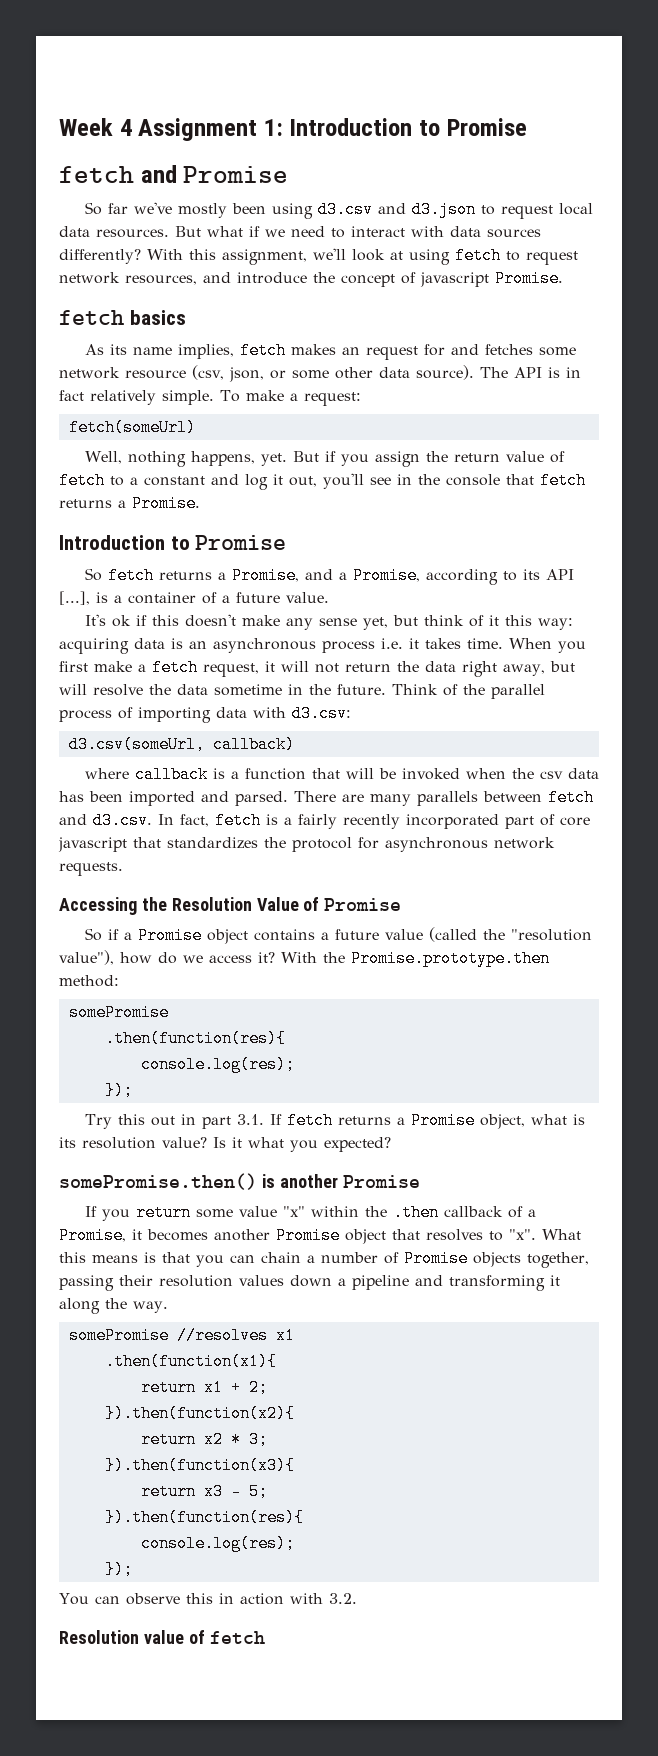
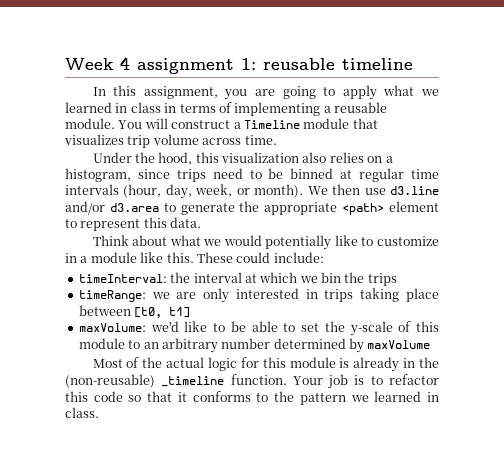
- Week 4 Assignment 1: Introduction to Promise
- fetch and Promise
- So far we've mostly been using d3.csv and d3.json to request local data resources. But what if we need to interact with data sources differently? With this assignment, we'll look at using fetch to request network resources, and introduce the concept of javascript Promise.
- fetch basics
- As its name implies, fetch makes an request for and fetches some network resource (csv, json, or some other data source). The API is in fact relatively simple. To make a request:
- fetch(someUrl)
- Well, nothing happens, yet. But if you assign the return value of fetch to a constant and log it out, you'll see in the console that fetch returns a Promise.
- Introduction to Promise
- So fetch returns a Promise, and a Promise, according to its API [...], is a container of a future value.
- It's ok if this doesn't make any sense yet, but think of it this way: acquiring data is an asynchronous process i.e. it takes time. When you first make a fetch request, it will not return the data right away, but will resolve the data sometime in the future. Think of the parallel process of importing data with d3.csv:
- d3.csv(someUrl, callback)
- where callback is a function that will be invoked when the csv data has been imported and parsed. There are many parallels between fetch and d3.csv. In fact, fetch is a fairly recently incorporated part of core javascript that standardizes the protocol for asynchronous network requests.
- Accessing the Resolution Value of Promise
- So if a Promise object contains a future value (called the "resolution value"), how do we access it? With the Promise.prototype.then method:
- somePromise
- .then(function(res){
- console.log(res);
- });
- Try this out in part 3.1. If fetch returns a Promise object, what is its resolution value? Is it what you expected?
- somePromise.then() is another Promise
- If you return some value "x" within the .then callback of a Promise, it becomes another Promise object that resolves to "x". What this means is that you can chain a number of Promise objects together, passing their resolution values down a pipeline and transforming it along the way.
- somePromise //resolves x1
- .then(function(x1){
- return x1 + 2;
- }).then(function(x2){
- return x2 * 3;
- }).then(function(x3){
- return x3 - 5;
- }).then(function(res){
- console.log(res);
- });
- You can observe this in action with 3.2.
- Resolution value of fetch
+ Week 4 assignment 1: reusable timeline
+ In this assignment, you are going to apply what we learned in class in terms of implementing a reusable module. You will construct a Timeline module that visualizes trip volume across time.
+ Under the hood, this visualization also relies on a histogram, since trips need to be binned at regular time intervals (hour, day, week, or month). We then use d3.line and/or d3.area to generate the appropriate <path> element to represent this data.
+ Think about what we would potentially like to customize in a module like this. These could include:
+ timeInterval: the interval at which we bin the trips
+ timeRange: we are only interested in trips taking place between [t0, t1]
+ maxVolume: we'd like to be able to set the y-scale of this module to an arbitrary number determined by maxVolume
+ Most of the actual logic for this module is already in the (non-reusable) _timeline function. Your job is to refactor this code so that it conforms to the pattern we learned in class.

